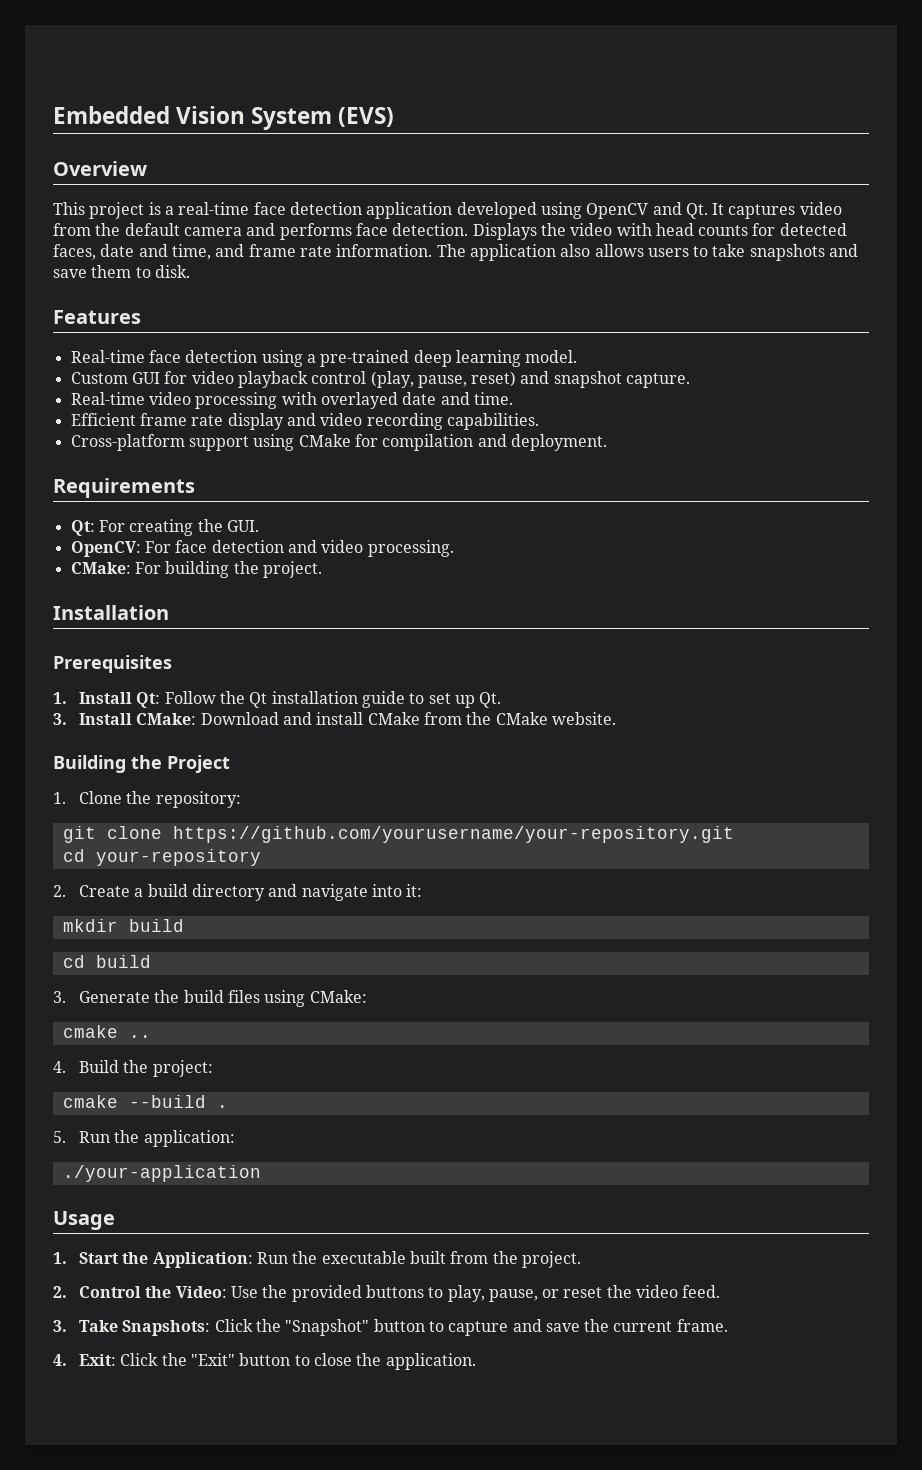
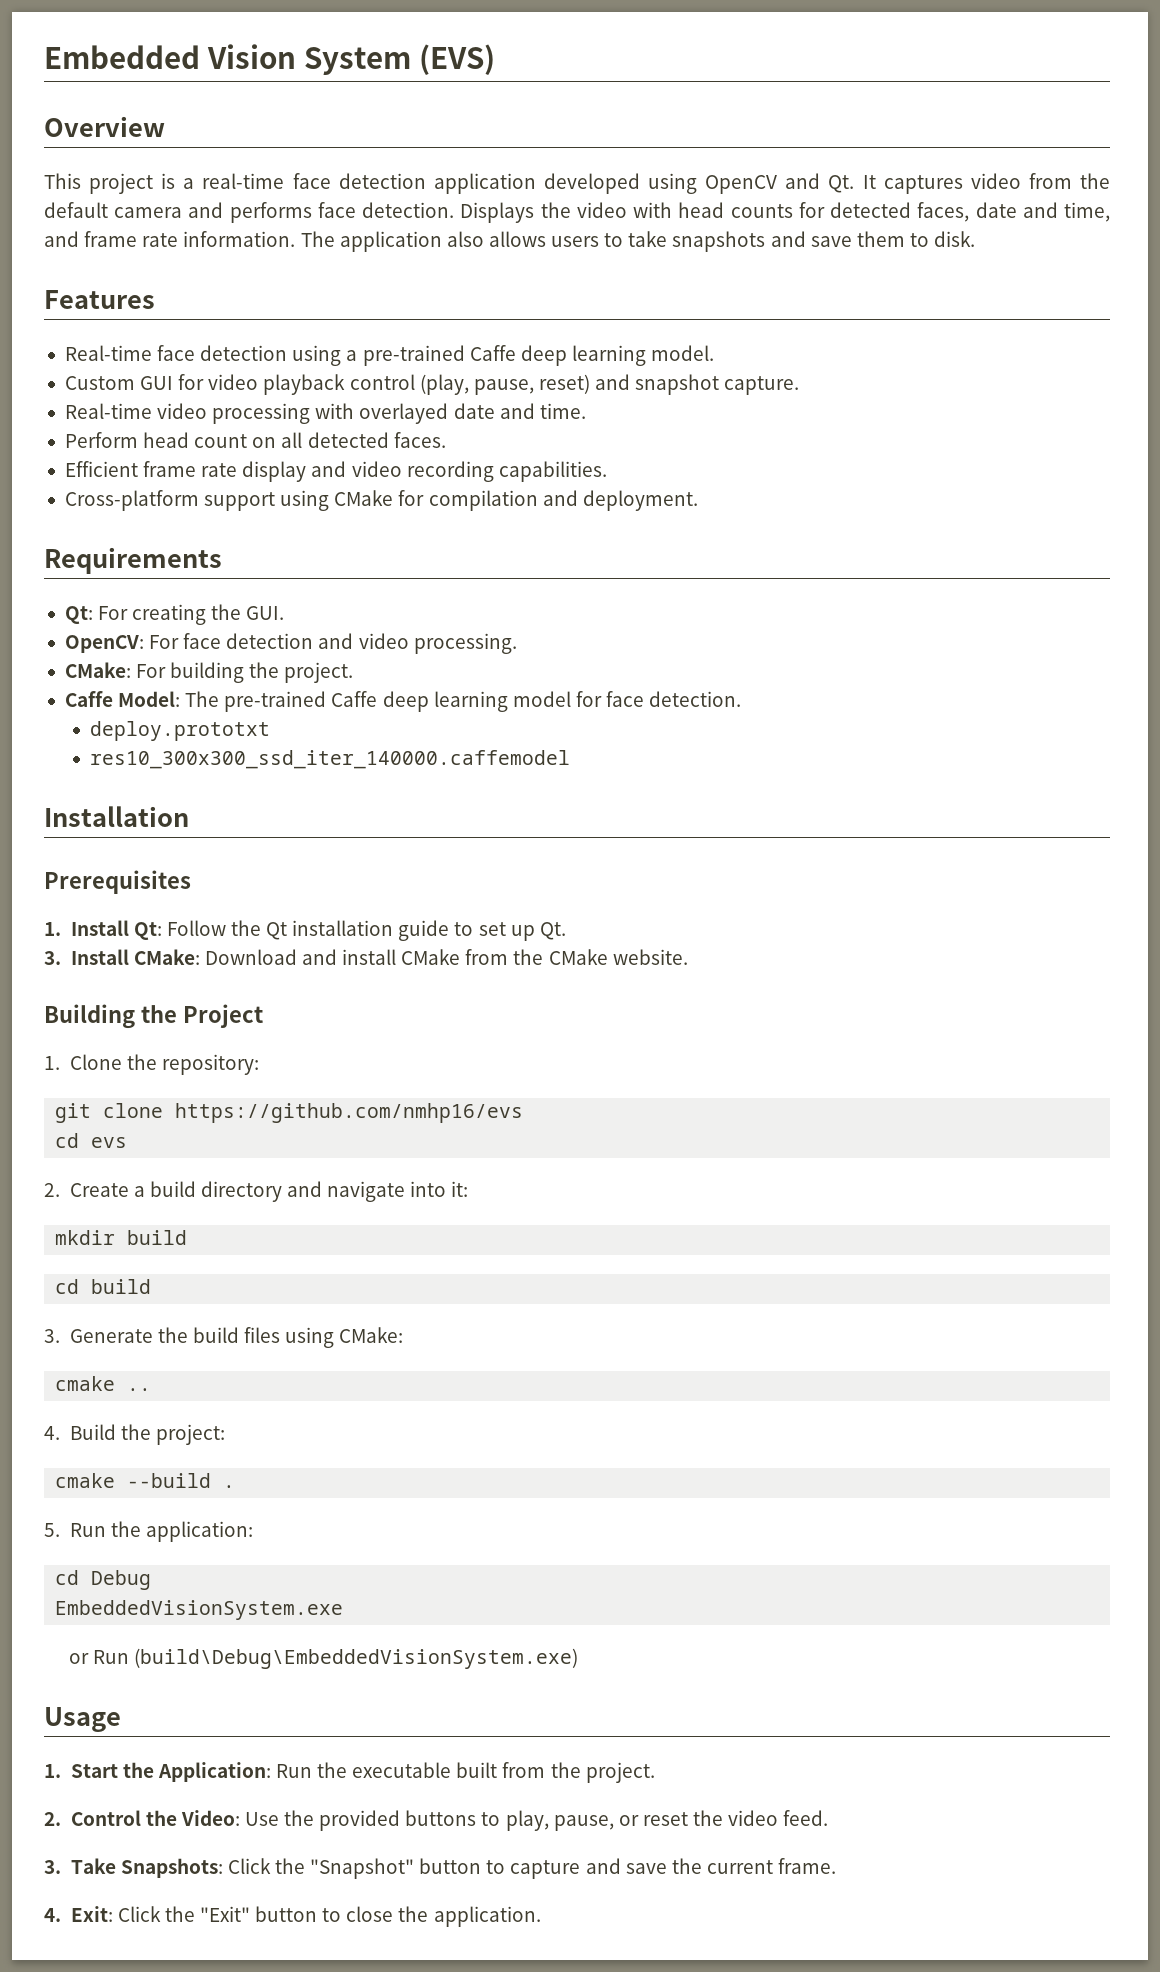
- Real-time face detection using a pre-trained deep learning model.
+ Real-time face detection using a pre-trained Caffe deep learning model.
+ Perform head count on all detected faces.
+ Caffe Model: The pre-trained Caffe deep learning model for face detection.
+ deploy.prototxt
+ res10_300x300_ssd_iter_140000.caffemodel
- git clone https://github.com/yourusername/your-repository.git
- cd your-repository
+ git clone https://github.com/nmhp16/evs
+ cd evs
- ./your-application
+ cd Debug
+ EmbeddedVisionSystem.exe
+ or Run (build\Debug\EmbeddedVisionSystem.exe)

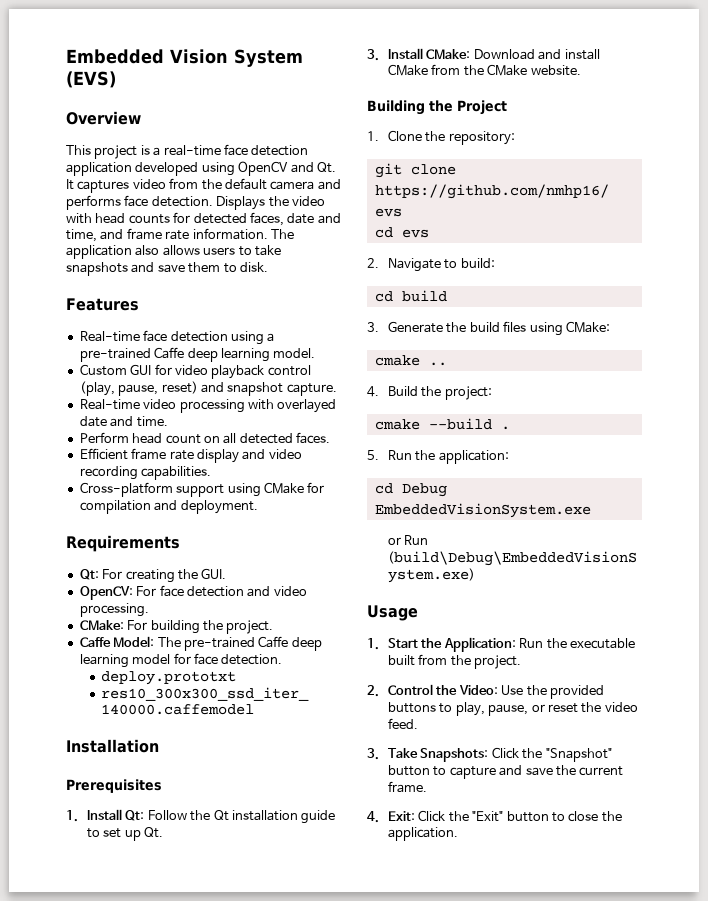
- 2. Create a build directory and navigate into it:
- mkdir build
+ 2. Navigate to build:

